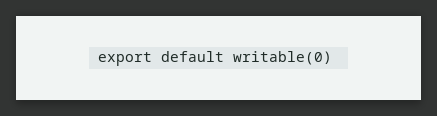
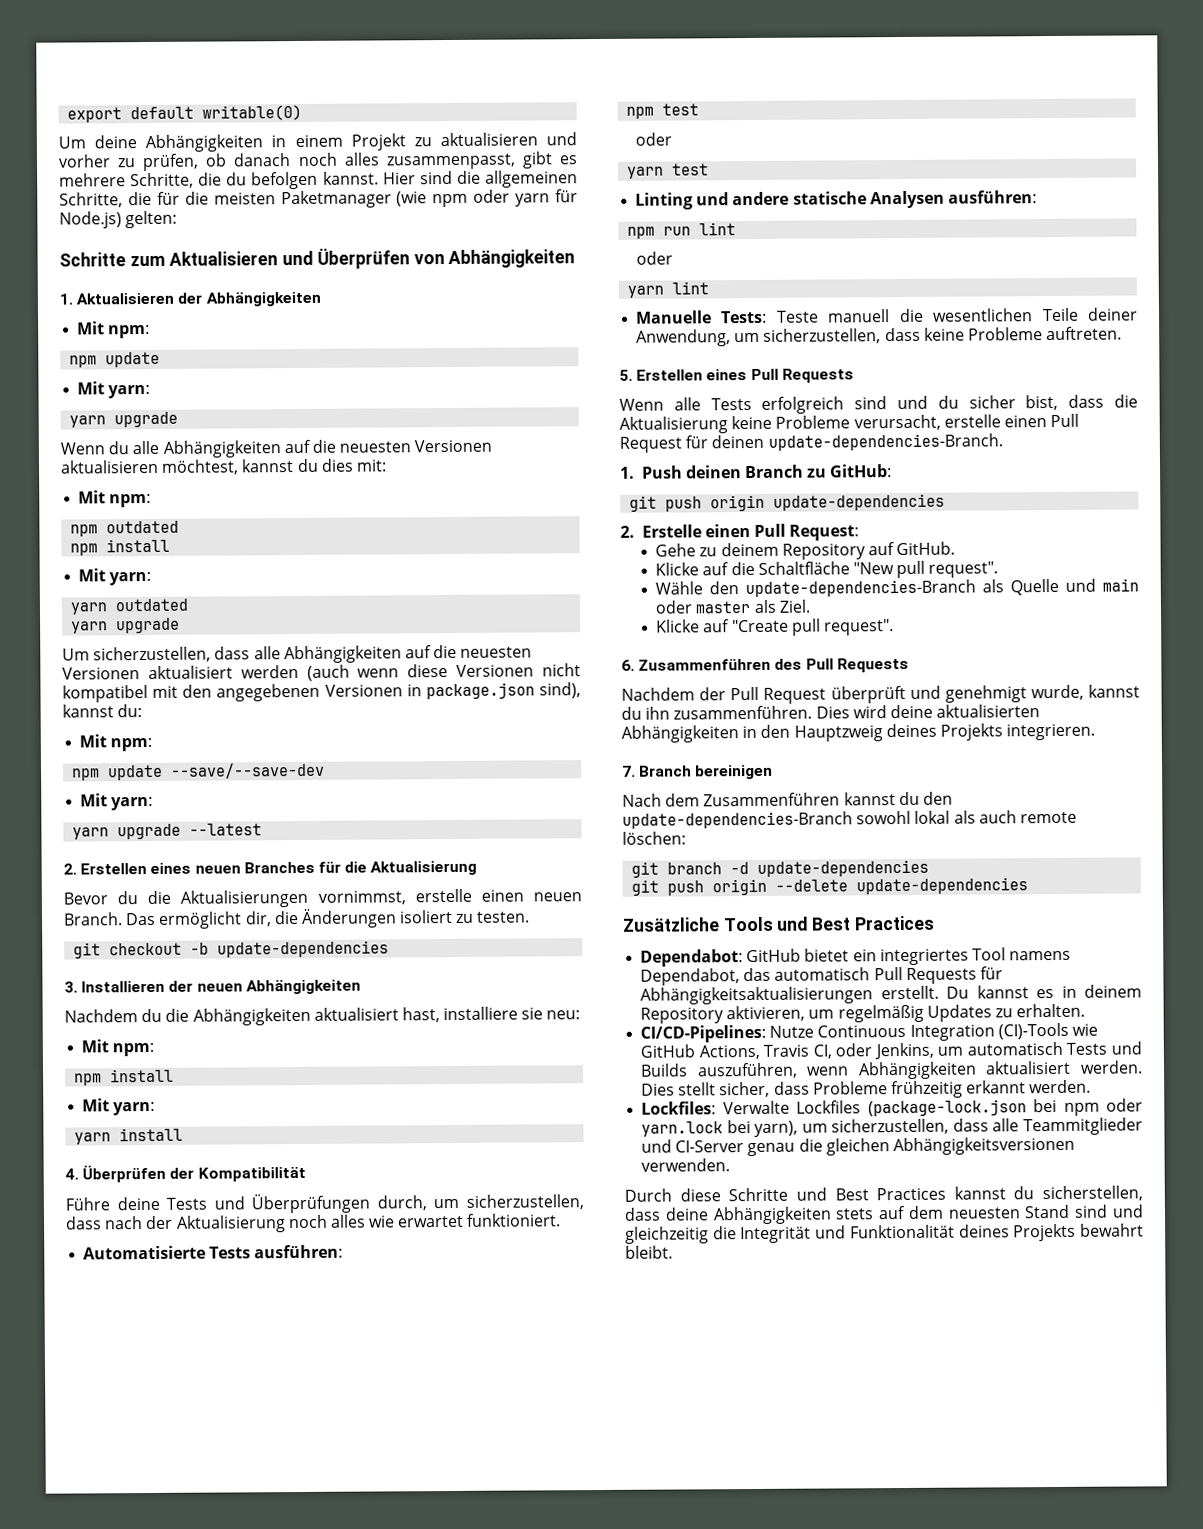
+ Um deine Abhängigkeiten in einem Projekt zu aktualisieren und vorher zu prüfen, ob danach noch alles zusammenpasst, gibt es mehrere Schritte, die du befolgen kannst. Hier sind die allgemeinen Schritte, die für die meisten Paketmanager (wie npm oder yarn für Node.js) gelten:
+ Schritte zum Aktualisieren und Überprüfen von Abhängigkeiten
+ 1. Aktualisieren der Abhängigkeiten
+ Mit npm:
+ npm update
+ Mit yarn:
+ yarn upgrade
+ Wenn du alle Abhängigkeiten auf die neuesten Versionen aktualisieren möchtest, kannst du dies mit:
+ Mit npm:
+ npm outdated
+ npm install
+ Mit yarn:
+ yarn outdated
+ yarn upgrade
+ Um sicherzustellen, dass alle Abhängigkeiten auf die neuesten Versionen aktualisiert werden (auch wenn diese Versionen nicht kompatibel mit den angegebenen Versionen in package.json sind), kannst du:
+ Mit npm:
+ npm update --save/--save-dev
+ Mit yarn:
+ yarn upgrade --latest
+ 2. Erstellen eines neuen Branches für die Aktualisierung
+ Bevor du die Aktualisierungen vornimmst, erstelle einen neuen Branch. Das ermöglicht dir, die Änderungen isoliert zu testen.
+ git checkout -b update-dependencies
+ 3. Installieren der neuen Abhängigkeiten
+ Nachdem du die Abhängigkeiten aktualisiert hast, installiere sie neu:
+ Mit npm:
+ npm install
+ Mit yarn:
+ yarn install
+ 4. Überprüfen der Kompatibilität
+ Führe deine Tests und Überprüfungen durch, um sicherzustellen, dass nach der Aktualisierung noch alles wie erwartet funktioniert.
+ Automatisierte Tests ausführen:
+ npm test
+ oder
+ yarn test
+ Linting und andere statische Analysen ausführen:
+ npm run lint
+ oder
+ yarn lint
+ Manuelle Tests: Teste manuell die wesentlichen Teile deiner Anwendung, um sicherzustellen, dass keine Probleme auftreten.
+ 5. Erstellen eines Pull Requests
+ Wenn alle Tests erfolgreich sind und du sicher bist, dass die Aktualisierung keine Probleme verursacht, erstelle einen Pull Request für deinen update-dependencies-Branch.
+ 1. Push deinen Branch zu GitHub:
+ git push origin update-dependencies
+ 2. Erstelle einen Pull Request:
+ Gehe zu deinem Repository auf GitHub.
+ Klicke auf die Schaltfläche "New pull request".
+ Wähle den update-dependencies-Branch als Quelle und main oder master als Ziel.
+ Klicke auf "Create pull request".
+ 6. Zusammenführen des Pull Requests
+ Nachdem der Pull Request überprüft und genehmigt wurde, kannst du ihn zusammenführen. Dies wird deine aktualisierten Abhängigkeiten in den Hauptzweig deines Projekts integrieren.
+ 7. Branch bereinigen
+ Nach dem Zusammenführen kannst du den update-dependencies-Branch sowohl lokal als auch remote löschen:
+ git branch -d update-dependencies
+ git push origin --delete update-dependencies
+ Zusätzliche Tools und Best Practices
+ Dependabot: GitHub bietet ein integriertes Tool namens Dependabot, das automatisch Pull Requests für Abhängigkeitsaktualisierungen erstellt. Du kannst es in deinem Repository aktivieren, um regelmäßig Updates zu erhalten.
+ CI/CD-Pipelines: Nutze Continuous Integration (CI)-Tools wie GitHub Actions, Travis CI, oder Jenkins, um automatisch Tests und Builds auszuführen, wenn Abhängigkeiten aktualisiert werden. Dies stellt sicher, dass Probleme frühzeitig erkannt werden.
+ Lockfiles: Verwalte Lockfiles (package-lock.json bei npm oder yarn.lock bei yarn), um sicherzustellen, dass alle Teammitglieder und CI-Server genau die gleichen Abhängigkeitsversionen verwenden.
+ Durch diese Schritte und Best Practices kannst du sicherstellen, dass deine Abhängigkeiten stets auf dem neuesten Stand sind und gleichzeitig die Integrität und Funktionalität deines Projekts bewahrt bleibt.

